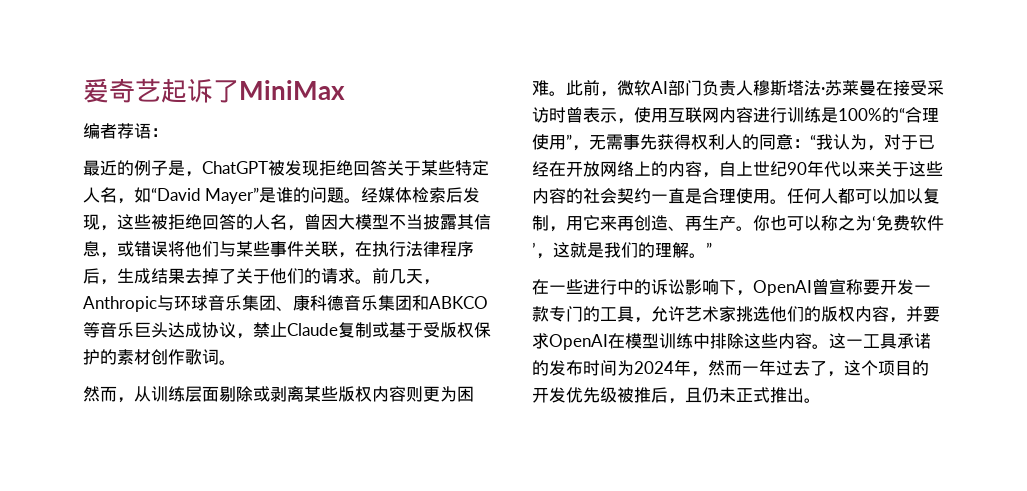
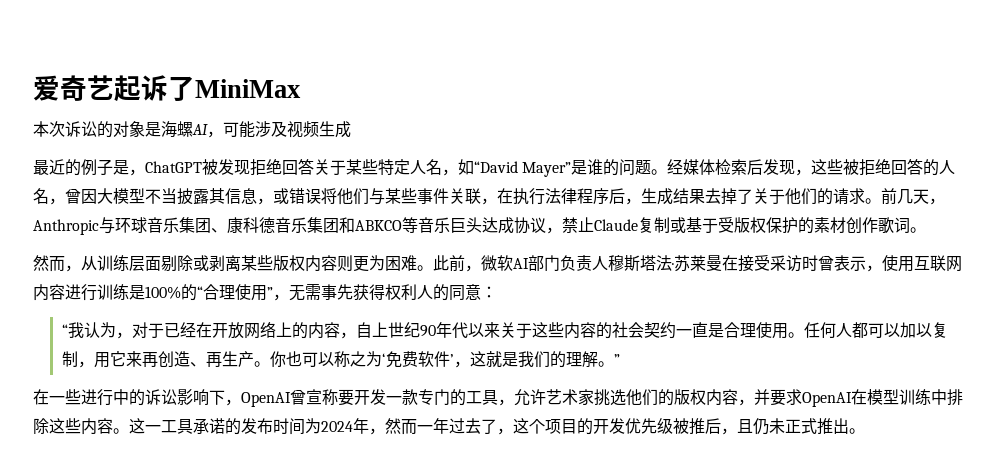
- 编者荐语：
+ 本次诉讼的对象是海螺AI，可能涉及视频生成
- 此前，微软AI部门负责人穆斯塔法·苏莱曼在接受采访时曾表示，使用互联网内容进行训练是100%的“合理使用”，无需事先获得权利人的同意：“我认为，对于已经在开放网络上的内容，自上世纪90年代以来关于这些内容的社会契约一直是合理使用。
+ 此前，微软AI部门负责人穆斯塔法·苏莱曼在接受采访时曾表示，使用互联网内容进行训练是100%的“合理使用”，无需事先获得权利人的同意：
+ “我认为，对于已经在开放网络上的内容，自上世纪90年代以来关于这些内容的社会契约一直是合理使用。

